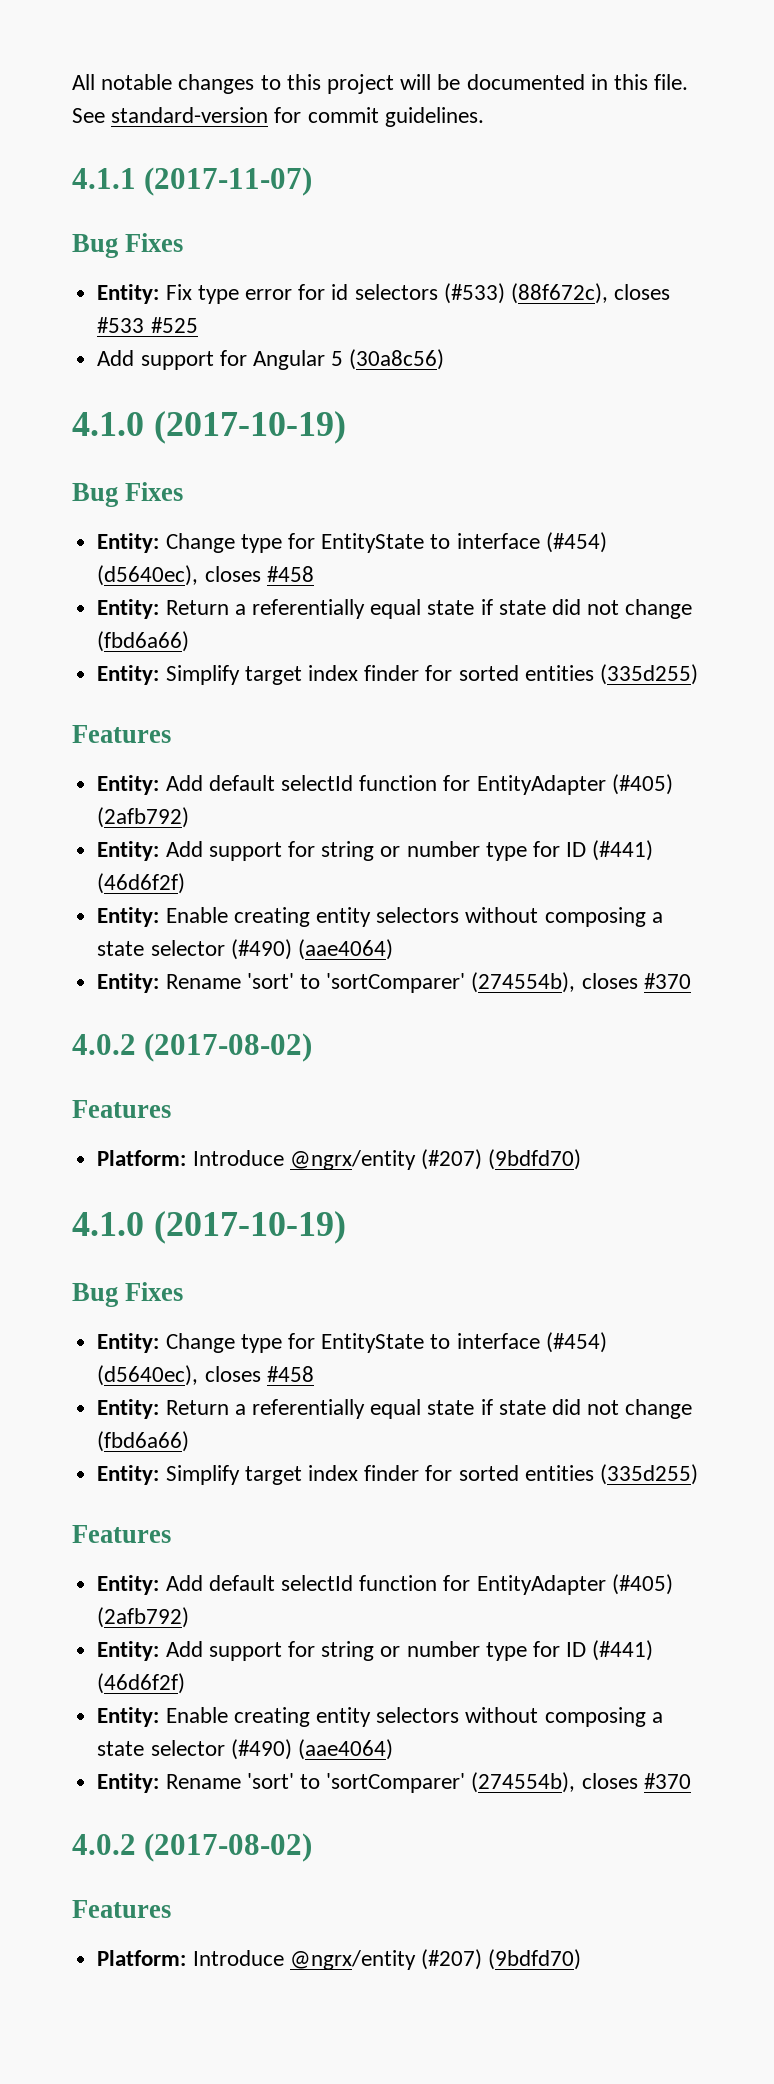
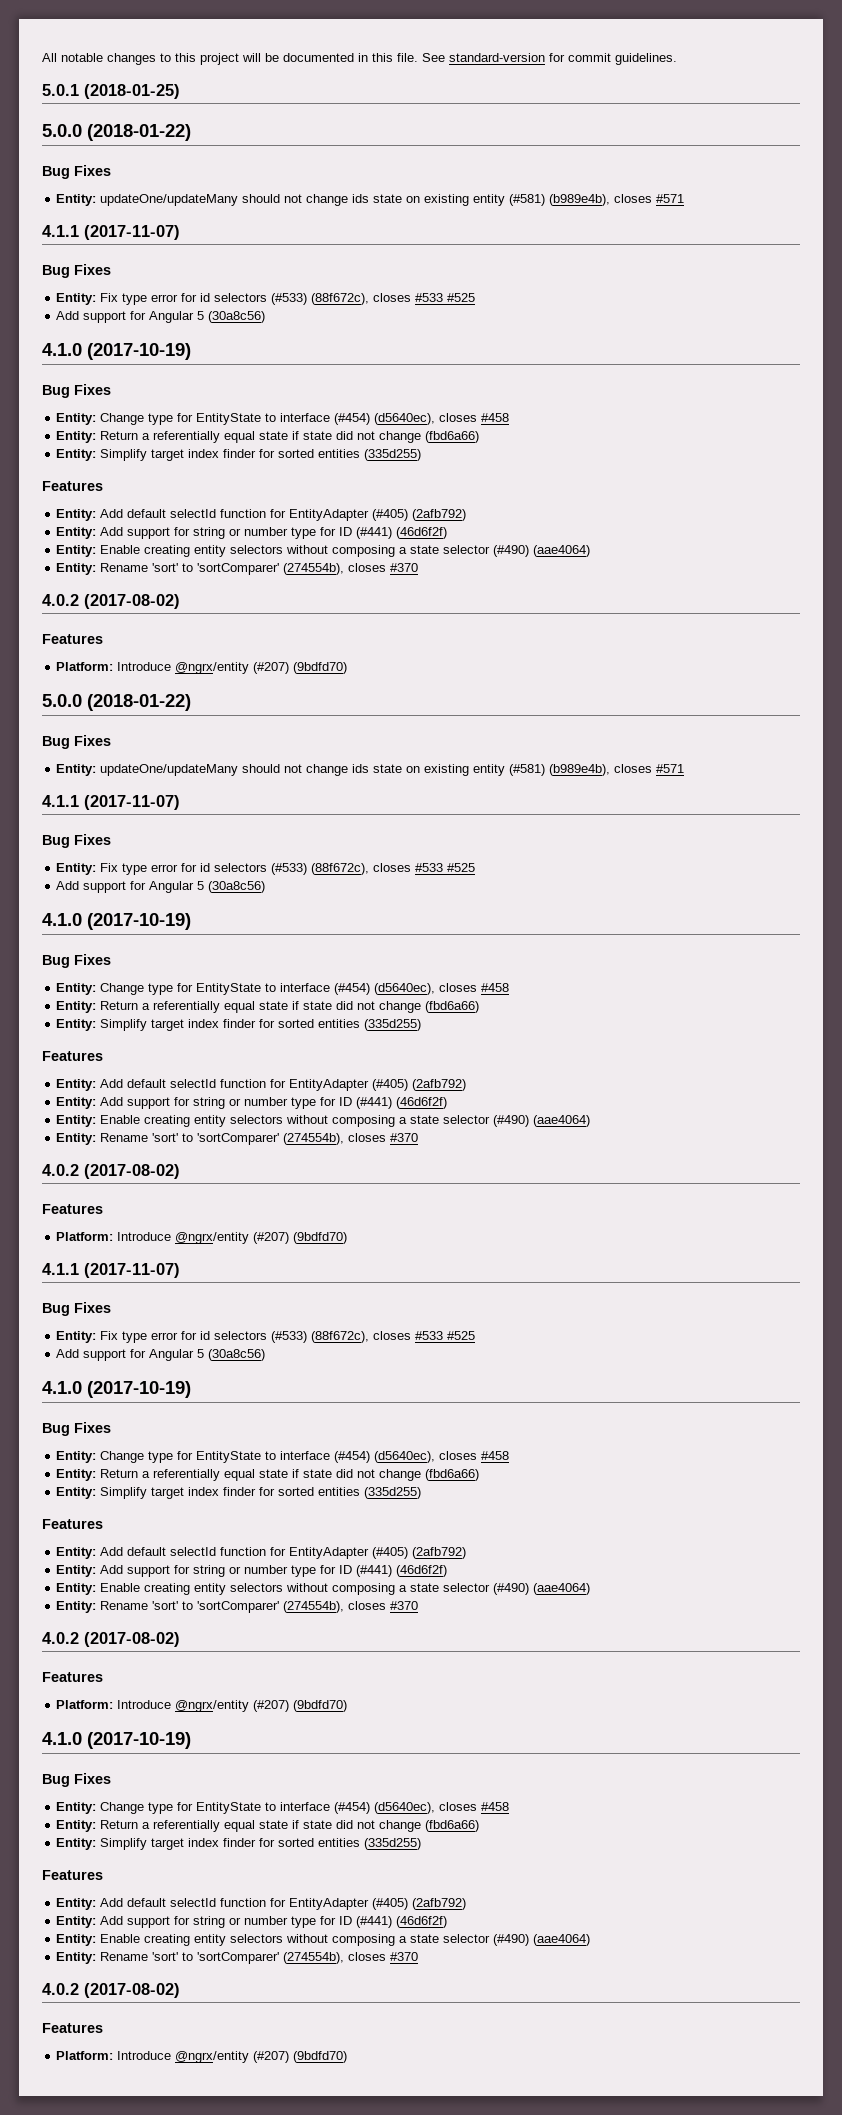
+ 5.0.1 (2018-01-25)
+ 5.0.0 (2018-01-22)
+ Bug Fixes
+ Entity: updateOne/updateMany should not change ids state on existing entity (#581) (b989e4b), closes #571
+ 4.1.1 (2017-11-07)
+ Bug Fixes
+ Entity: Fix type error for id selectors (#533) (88f672c), closes #533 #525
+ Add support for Angular 5 (30a8c56)
+ 4.1.0 (2017-10-19)
+ Bug Fixes
+ Entity: Change type for EntityState to interface (#454) (d5640ec), closes #458
+ Entity: Return a referentially equal state if state did not change (fbd6a66)
+ Entity: Simplify target index finder for sorted entities (335d255)
+ Features
+ Entity: Add default selectId function for EntityAdapter (#405) (2afb792)
+ Entity: Add support for string or number type for ID (#441) (46d6f2f)
+ Entity: Enable creating entity selectors without composing a state selector (#490) (aae4064)
+ Entity: Rename 'sort' to 'sortComparer' (274554b), closes #370
+ 4.0.2 (2017-08-02)
+ Features
+ Platform: Introduce @ngrx/entity (#207) (9bdfd70)
+ 5.0.0 (2018-01-22)
+ Bug Fixes
+ Entity: updateOne/updateMany should not change ids state on existing entity (#581) (b989e4b), closes #571
+ 4.1.1 (2017-11-07)
+ Bug Fixes
+ Entity: Fix type error for id selectors (#533) (88f672c), closes #533 #525
+ Add support for Angular 5 (30a8c56)
+ 4.1.0 (2017-10-19)
+ Bug Fixes
+ Entity: Change type for EntityState to interface (#454) (d5640ec), closes #458
+ Entity: Return a referentially equal state if state did not change (fbd6a66)
+ Entity: Simplify target index finder for sorted entities (335d255)
+ Features
+ Entity: Add default selectId function for EntityAdapter (#405) (2afb792)
+ Entity: Add support for string or number type for ID (#441) (46d6f2f)
+ Entity: Enable creating entity selectors without composing a state selector (#490) (aae4064)
+ Entity: Rename 'sort' to 'sortComparer' (274554b), closes #370
+ 4.0.2 (2017-08-02)
+ Features
+ Platform: Introduce @ngrx/entity (#207) (9bdfd70)

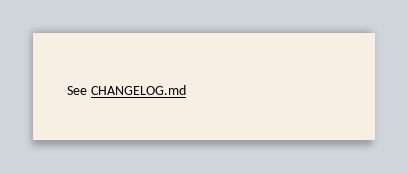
- All notable changes to this project will be documented in this file. See standard-version for commit guidelines.
- 5.0.1 (2018-01-25)
- 5.0.0 (2018-01-22)
- Bug Fixes
- Entity: updateOne/updateMany should not change ids state on existing entity (#581) (b989e4b), closes #571
- 4.1.1 (2017-11-07)
- Bug Fixes
- Entity: Fix type error for id selectors (#533) (88f672c), closes #533 #525
- Add support for Angular 5 (30a8c56)
- 4.1.0 (2017-10-19)
- Bug Fixes
- Entity: Change type for EntityState to interface (#454) (d5640ec), closes #458
- Entity: Return a referentially equal state if state did not change (fbd6a66)
- Entity: Simplify target index finder for sorted entities (335d255)
- Features
- Entity: Add default selectId function for EntityAdapter (#405) (2afb792)
- Entity: Add support for string or number type for ID (#441) (46d6f2f)
- Entity: Enable creating entity selectors without composing a state selector (#490) (aae4064)
- Entity: Rename 'sort' to 'sortComparer' (274554b), closes #370
- 4.0.2 (2017-08-02)
- Features
- Platform: Introduce @ngrx/entity (#207) (9bdfd70)
- 5.0.0 (2018-01-22)
- Bug Fixes
- Entity: updateOne/updateMany should not change ids state on existing entity (#581) (b989e4b), closes #571
- 4.1.1 (2017-11-07)
- Bug Fixes
- Entity: Fix type error for id selectors (#533) (88f672c), closes #533 #525
- Add support for Angular 5 (30a8c56)
- 4.1.0 (2017-10-19)
- Bug Fixes
- Entity: Change type for EntityState to interface (#454) (d5640ec), closes #458
- Entity: Return a referentially equal state if state did not change (fbd6a66)
- Entity: Simplify target index finder for sorted entities (335d255)
- Features
- Entity: Add default selectId function for EntityAdapter (#405) (2afb792)
- Entity: Add support for string or number type for ID (#441) (46d6f2f)
- Entity: Enable creating entity selectors without composing a state selector (#490) (aae4064)
- Entity: Rename 'sort' to 'sortComparer' (274554b), closes #370
- 4.0.2 (2017-08-02)
- Features
- Platform: Introduce @ngrx/entity (#207) (9bdfd70)
- 4.1.1 (2017-11-07)
- Bug Fixes
- Entity: Fix type error for id selectors (#533) (88f672c), closes #533 #525
- Add support for Angular 5 (30a8c56)
- 4.1.0 (2017-10-19)
- Bug Fixes
- Entity: Change type for EntityState to interface (#454) (d5640ec), closes #458
- Entity: Return a referentially equal state if state did not change (fbd6a66)
- Entity: Simplify target index finder for sorted entities (335d255)
- Features
- Entity: Add default selectId function for EntityAdapter (#405) (2afb792)
- Entity: Add support for string or number type for ID (#441) (46d6f2f)
- Entity: Enable creating entity selectors without composing a state selector (#490) (aae4064)
- Entity: Rename 'sort' to 'sortComparer' (274554b), closes #370
- 4.0.2 (2017-08-02)
- Features
- Platform: Introduce @ngrx/entity (#207) (9bdfd70)
- 4.1.0 (2017-10-19)
- Bug Fixes
- Entity: Change type for EntityState to interface (#454) (d5640ec), closes #458
- Entity: Return a referentially equal state if state did not change (fbd6a66)
- Entity: Simplify target index finder for sorted entities (335d255)
- Features
- Entity: Add default selectId function for EntityAdapter (#405) (2afb792)
- Entity: Add support for string or number type for ID (#441) (46d6f2f)
- Entity: Enable creating entity selectors without composing a state selector (#490) (aae4064)
- Entity: Rename 'sort' to 'sortComparer' (274554b), closes #370
- 4.0.2 (2017-08-02)
- Features
- Platform: Introduce @ngrx/entity (#207) (9bdfd70)
+ See CHANGELOG.md

